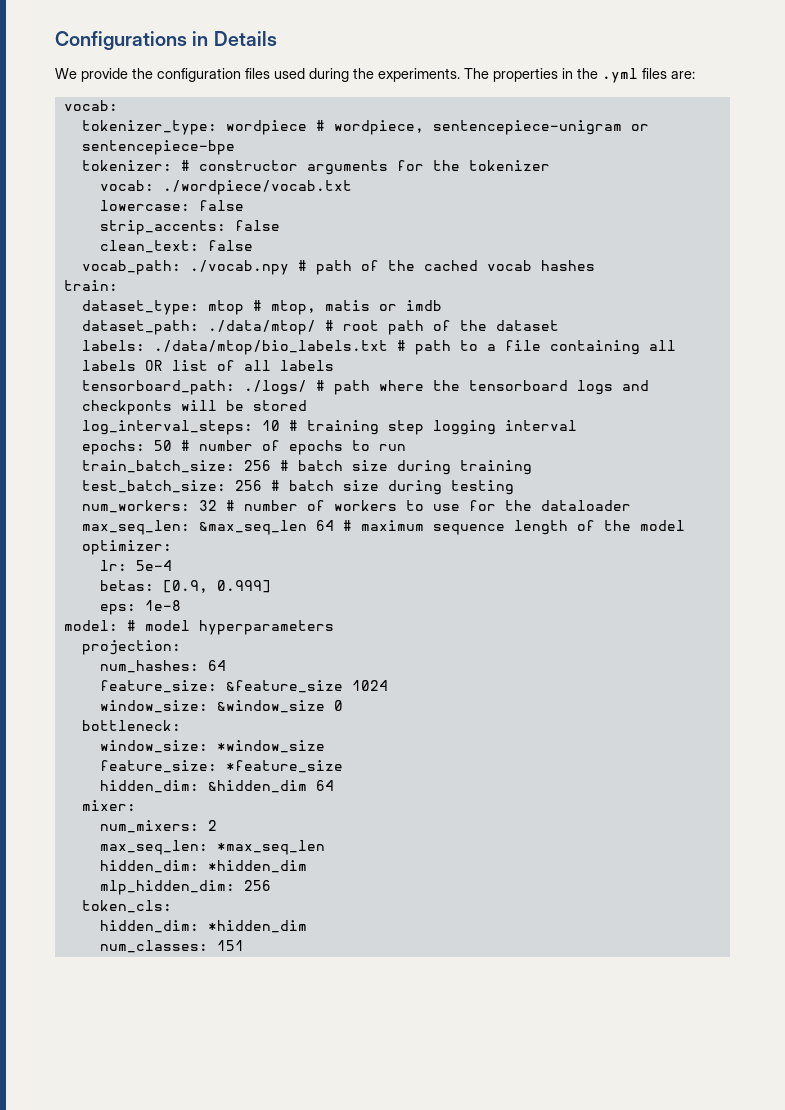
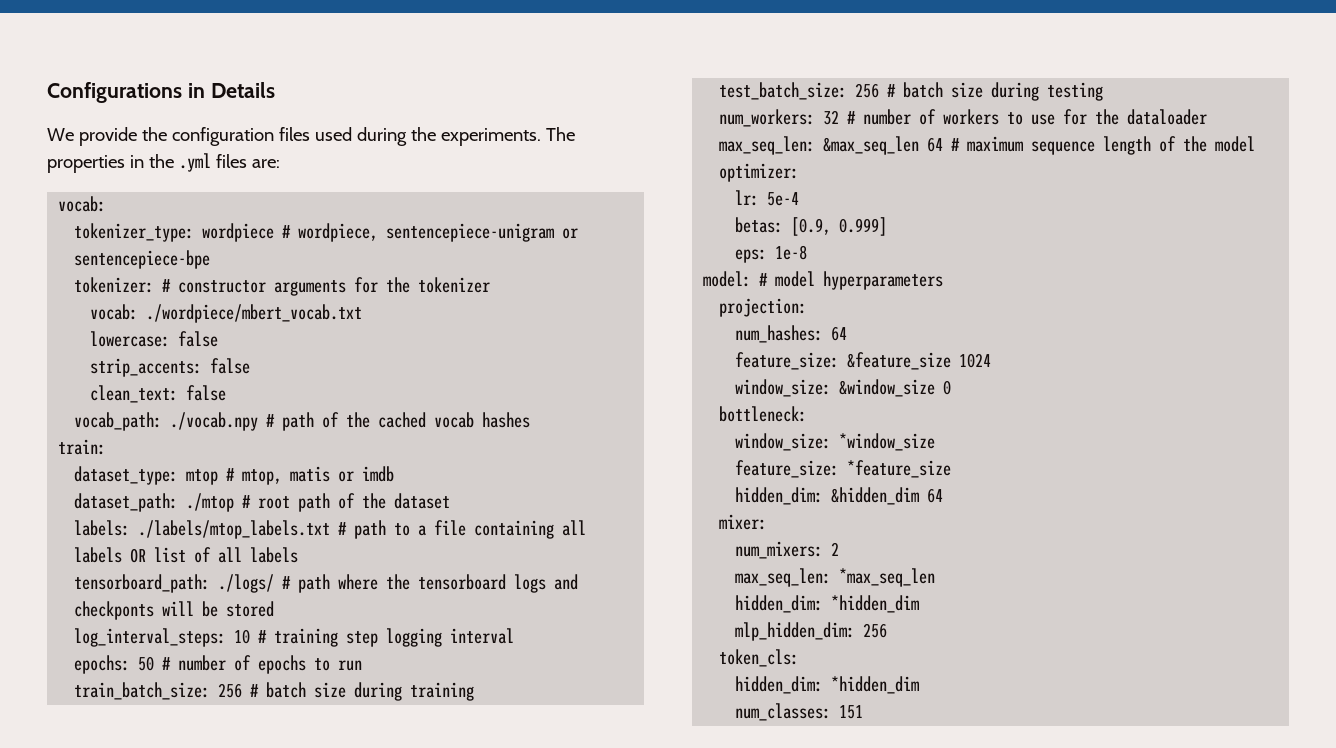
- vocab: ./wordpiece/vocab.txt
+ vocab: ./wordpiece/mbert_vocab.txt
- dataset_path: ./data/mtop/ # root path of the dataset
+ dataset_path: ./mtop # root path of the dataset
- labels: ./data/mtop/bio_labels.txt # path to a file containing all labels OR list of all labels
+ labels: ./labels/mtop_labels.txt # path to a file containing all labels OR list of all labels

